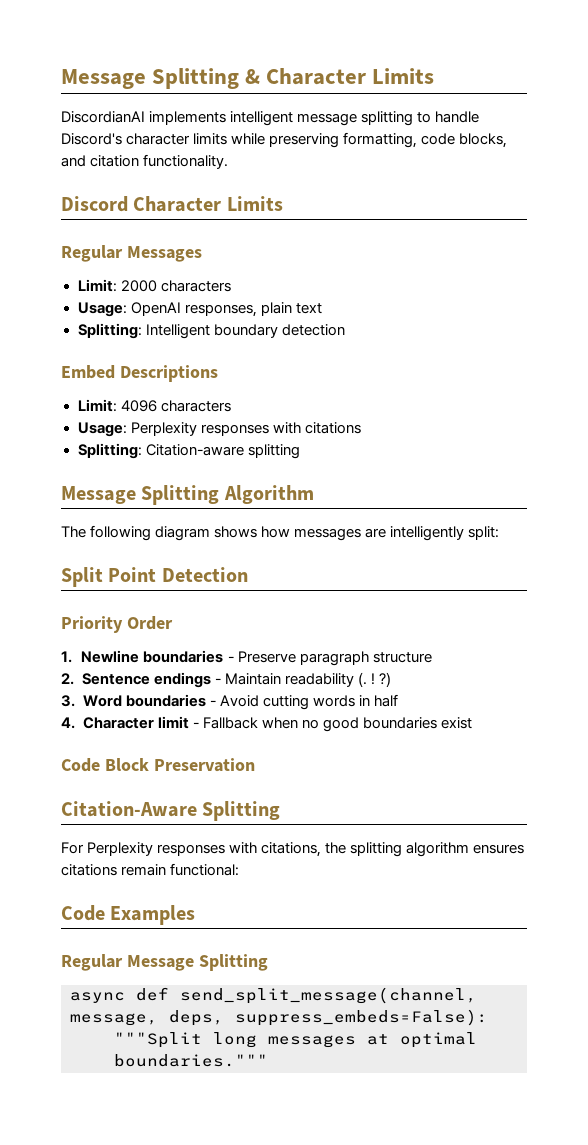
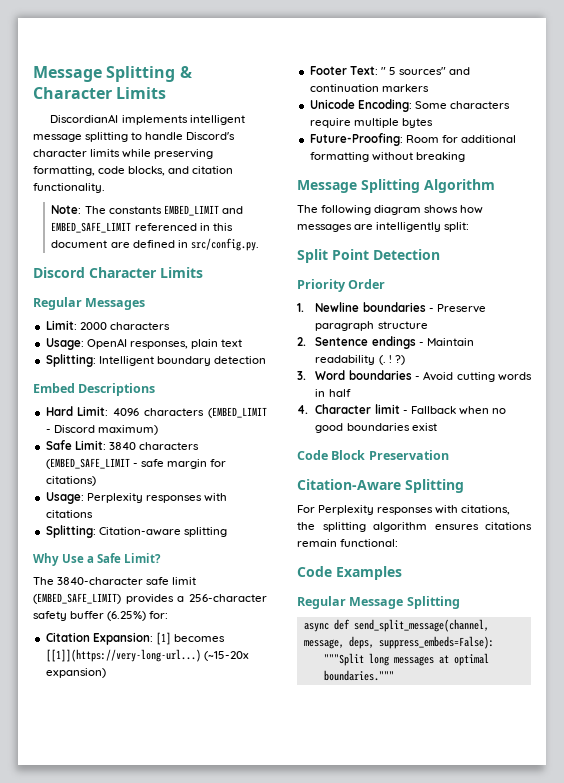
+ Note: The constants EMBED_LIMIT and EMBED_SAFE_LIMIT referenced in this document are defined in src/config.py.
- Limit: 4096 characters
+ Hard Limit: 4096 characters (EMBED_LIMIT - Discord maximum)
+ Safe Limit: 3840 characters (EMBED_SAFE_LIMIT - safe margin for citations)
+ Why Use a Safe Limit?
+ The 3840-character safe limit (EMBED_SAFE_LIMIT) provides a 256-character safety buffer (6.25%) for:
+ Citation Expansion: [1] becomes [[1]](https://very-long-url...) (~15-20x expansion)
+ Footer Text: " 5 sources" and continuation markers
+ Unicode Encoding: Some characters require multiple bytes
+ Future-Proofing: Room for additional formatting without breaking

